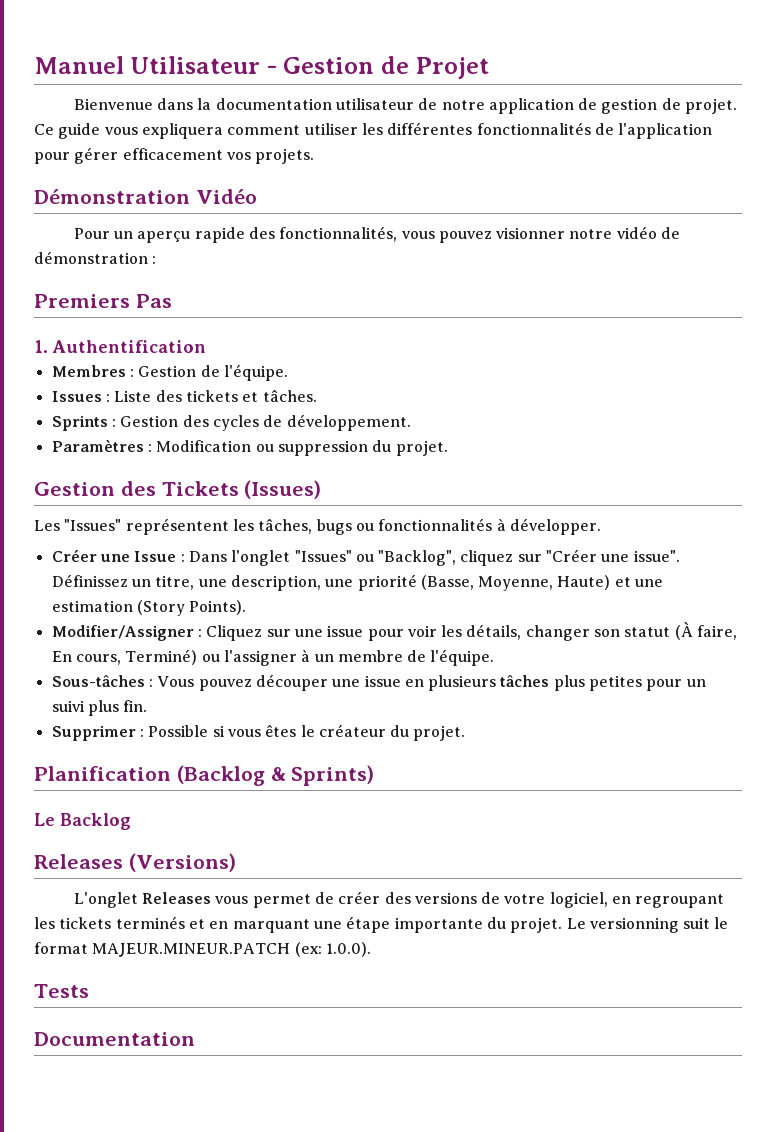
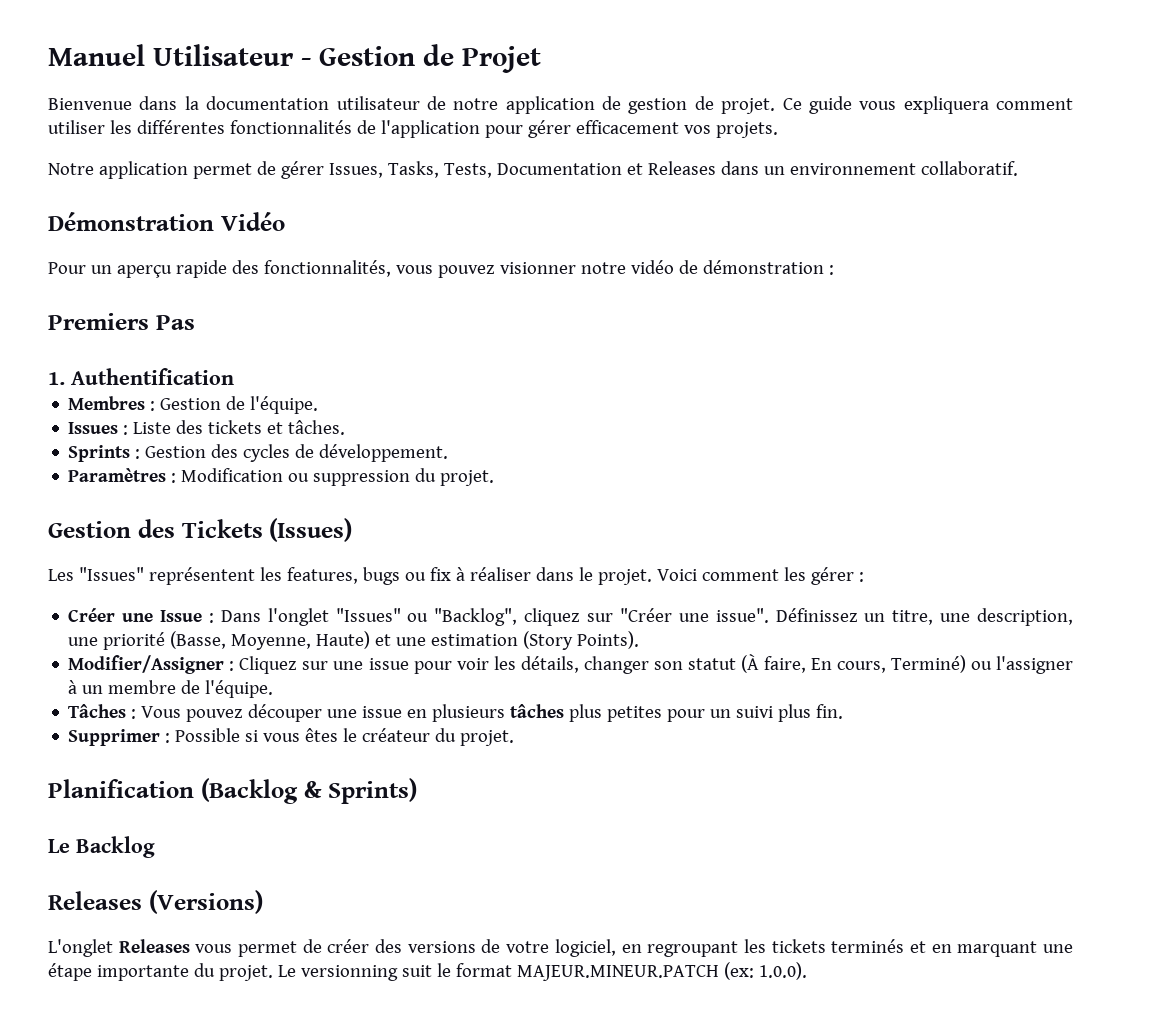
+ Notre application permet de gérer Issues, Tasks, Tests, Documentation et Releases dans un environnement collaboratif.
- Les "Issues" représentent les tâches, bugs ou fonctionnalités à développer.
+ Les "Issues" représentent les features, bugs ou fix à réaliser dans le projet. Voici comment les gérer :
- Sous-tâches : Vous pouvez découper une issue en plusieurs tâches plus petites pour un suivi plus fin.
+ Tâches : Vous pouvez découper une issue en plusieurs tâches plus petites pour un suivi plus fin.
- Tests
- Documentation

